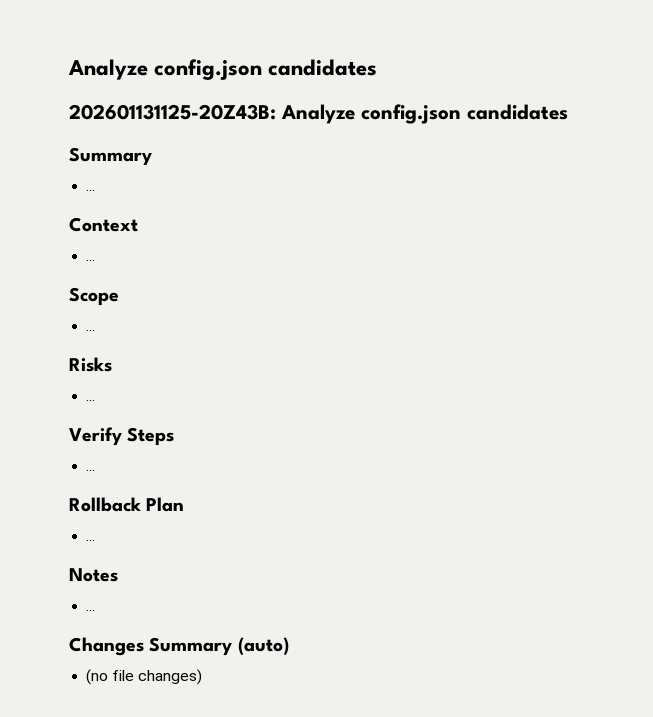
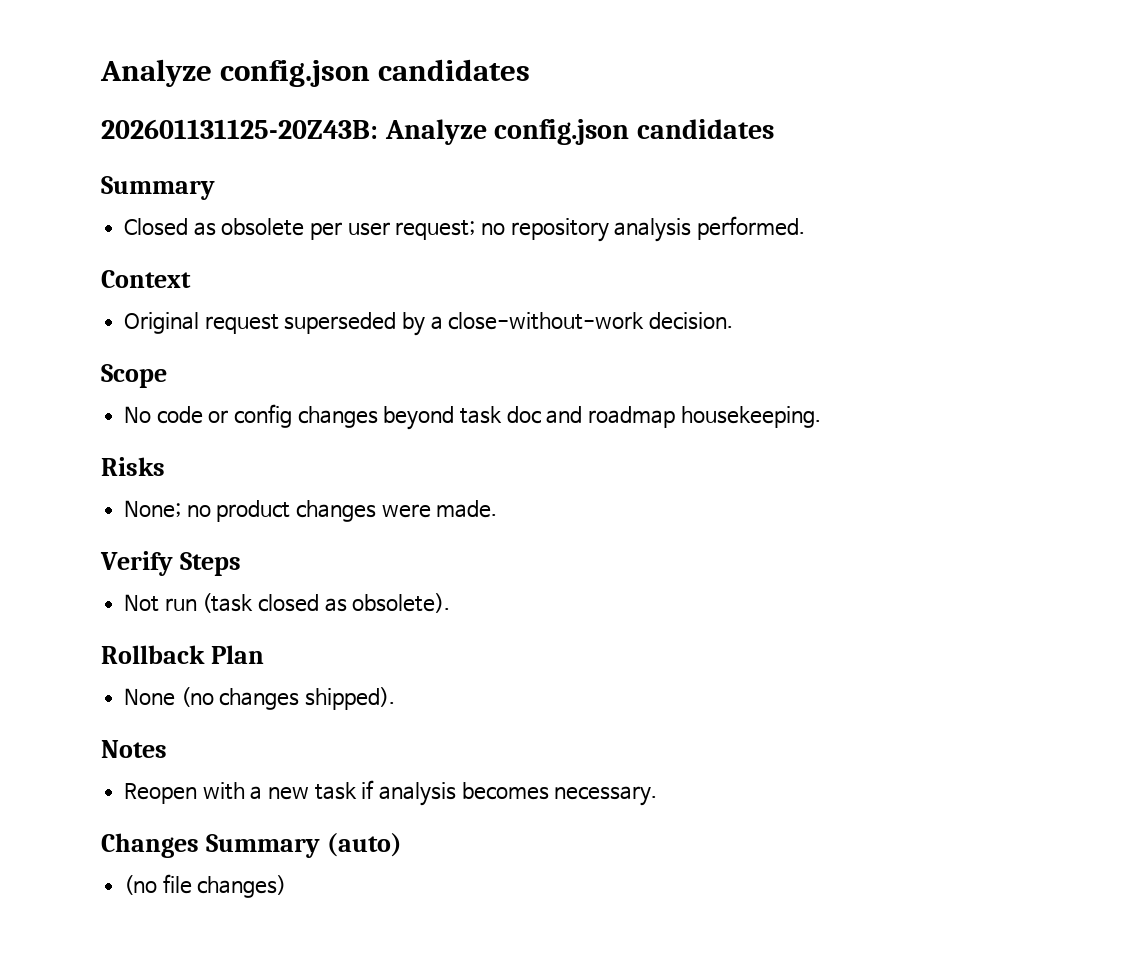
  202601131125-20Z43B: Analyze config.json candidates
  Summary
- ...
+ Closed as obsolete per user request; no repository analysis performed.
  Context
- ...
+ Original request superseded by a close-without-work decision.
  Scope
- ...
+ No code or config changes beyond task doc and roadmap housekeeping.
  Risks
- ...
+ None; no product changes were made.
  Verify Steps
- ...
+ Not run (task closed as obsolete).
  Rollback Plan
- ...
+ None (no changes shipped).
  Notes
- ...
+ Reopen with a new task if analysis becomes necessary.

